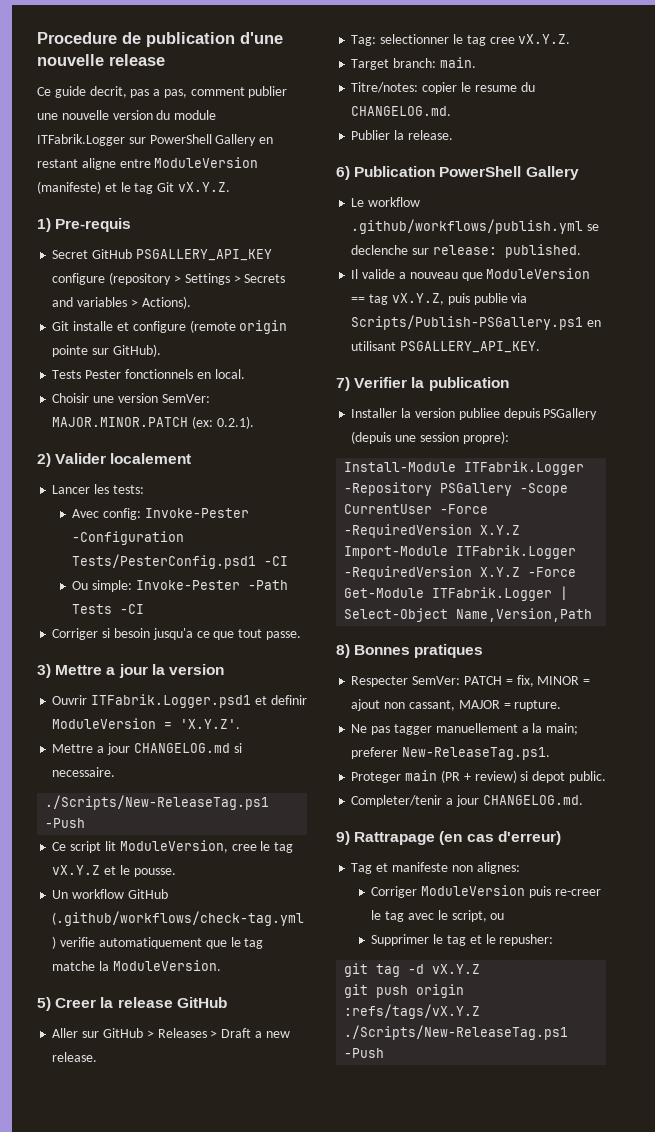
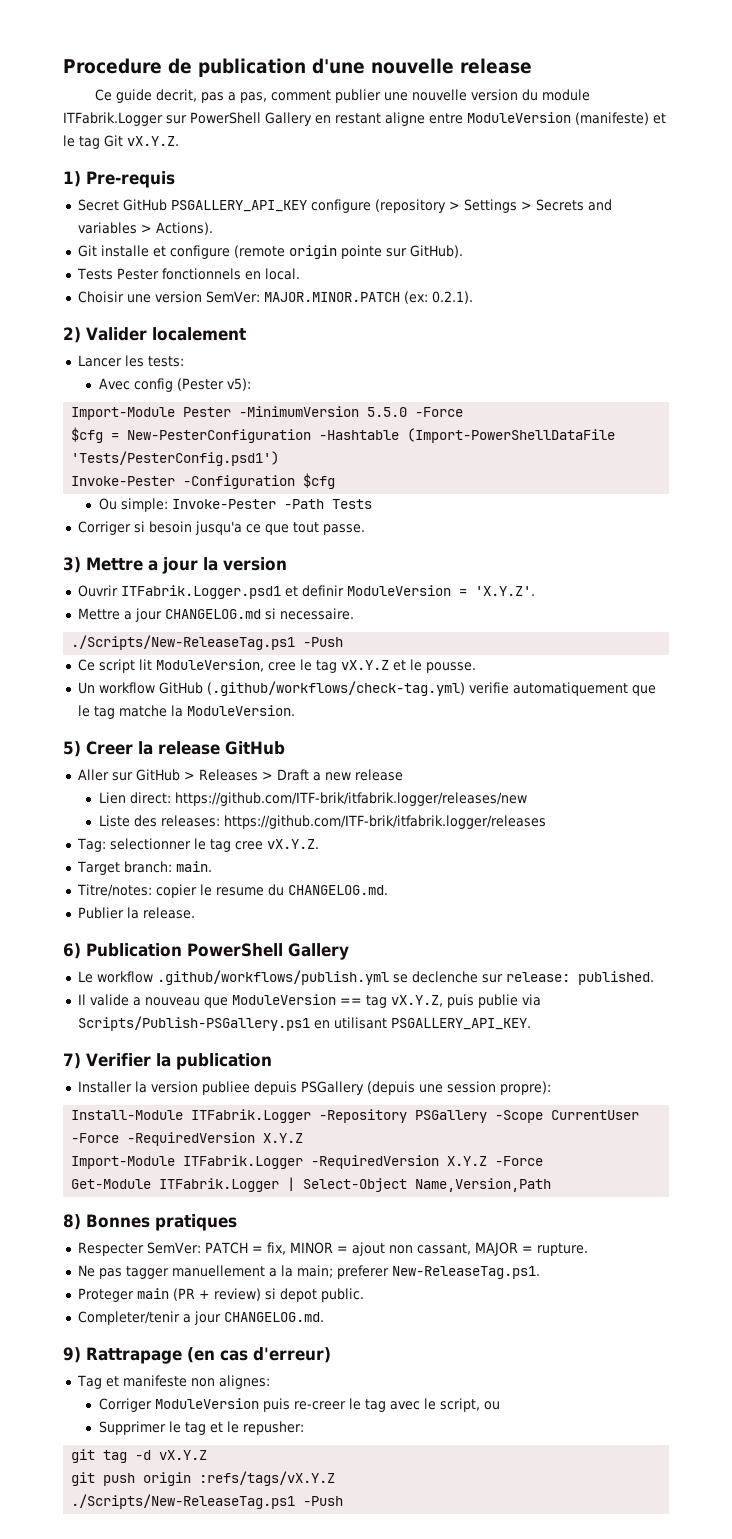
- Avec config: Invoke-Pester -Configuration Tests/PesterConfig.psd1 -CI
+ Avec config (Pester v5):
+ Import-Module Pester -MinimumVersion 5.5.0 -Force
+ $cfg = New-PesterConfiguration -Hashtable (Import-PowerShellDataFile 'Tests/PesterConfig.psd1')
+ Invoke-Pester -Configuration $cfg
- Ou simple: Invoke-Pester -Path Tests -CI
+ Ou simple: Invoke-Pester -Path Tests
- Aller sur GitHub > Releases > Draft a new release.
+ Aller sur GitHub > Releases > Draft a new release
+ Lien direct: https://github.com/ITF-brik/itfabrik.logger/releases/new
+ Liste des releases: https://github.com/ITF-brik/itfabrik.logger/releases

